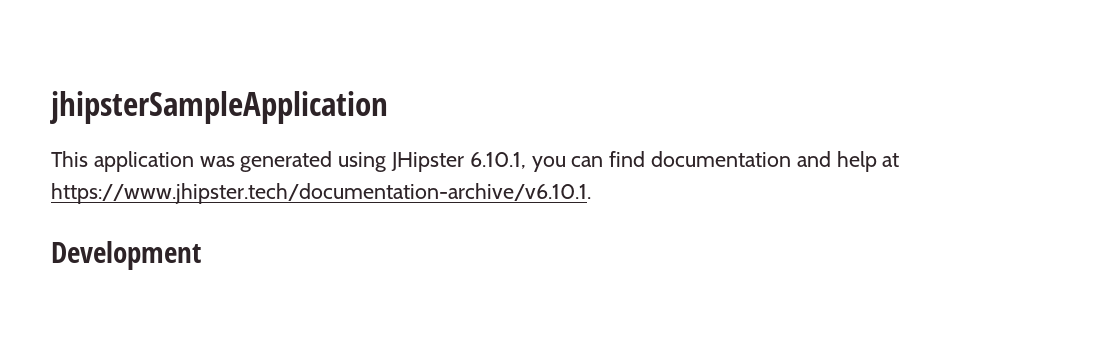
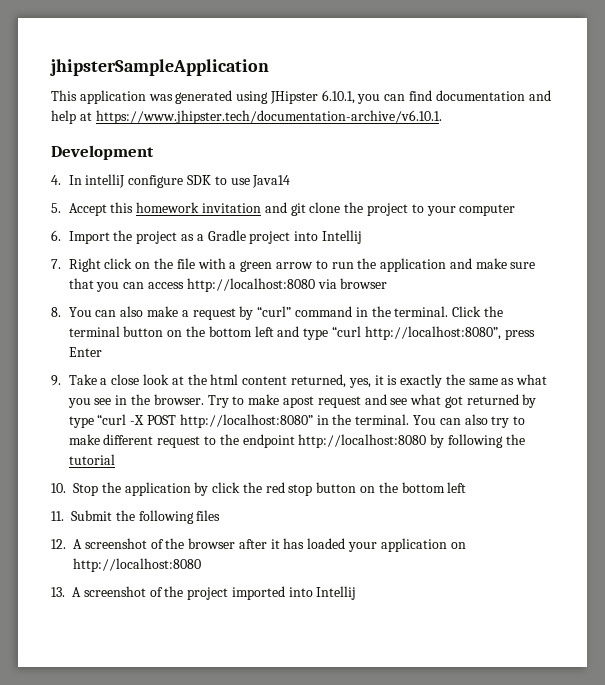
+ 4. In intelliJ configure SDK to use Java14
+ 5. Accept this homework invitation and git clone the project to your computer
+ 6. Import the project as a Gradle project into Intellij
+ 7. Right click on the file with a green arrow to run the application and make sure that you can access http://localhost:8080 via browser
+ 8. You can also make a request by “curl” command in the terminal. Click the terminal button on the bottom left and type “curl http://localhost:8080”, press Enter
+ 9. Take a close look at the html content returned, yes, it is exactly the same as what you see in the browser. Try to make apost request and see what got returned by type “curl -X POST http://localhost:8080” in the terminal. You can also try to make different request to the endpoint http://localhost:8080 by following the tutorial
+ 10. Stop the application by click the red stop button on the bottom left
+ 11. Submit the following files
+ 12. A screenshot of the browser after it has loaded your application on http://localhost:8080
+ 13. A screenshot of the project imported into Intellij

